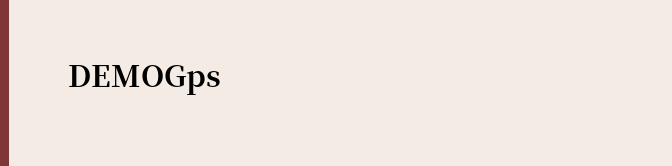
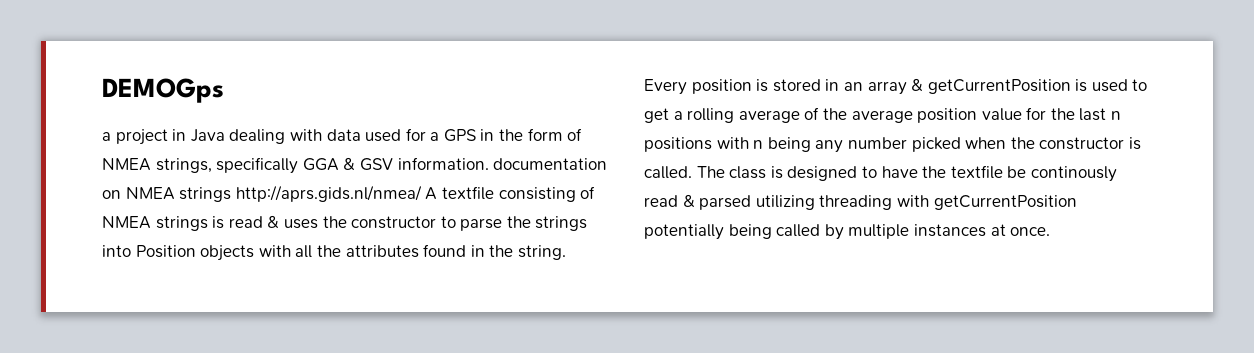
+ a project in Java dealing with data used for a GPS in the form of NMEA strings, specifically GGA & GSV information. documentation on NMEA strings http://aprs.gids.nl/nmea/ A textfile consisting of NMEA strings is read & uses the constructor to parse the strings into Position objects with all the attributes found in the string. Every position is stored in an array & getCurrentPosition is used to get a rolling average of the average position value for the last n positions with n being any number picked when the constructor is called. The class is designed to have the textfile be continously read & parsed utilizing threading with getCurrentPosition potentially being called by multiple instances at once.

